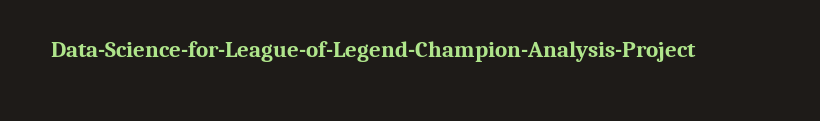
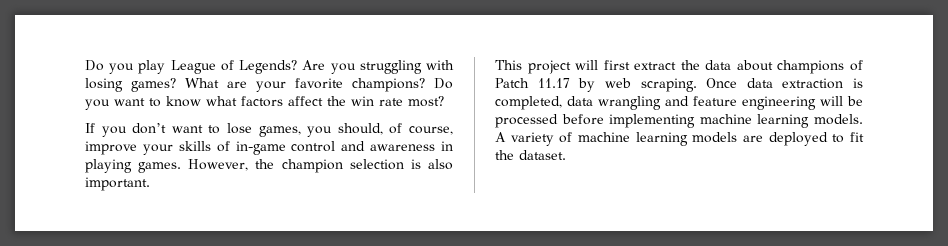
- Data-Science-for-League-of-Legend-Champion-Analysis-Project
+ Do you play League of Legends? Are you struggling with losing games? What are your favorite champions? Do you want to know what factors affect the win rate most?
+ If you don’t want to lose games, you should, of course, improve your skills of in-game control and awareness in playing games. However, the champion selection is also important.
+ This project will first extract the data about champions of Patch 11.17 by web scraping. Once data extraction is completed, data wrangling and feature engineering will be processed before implementing machine learning models. A variety of machine learning models are deployed to fit the dataset.

